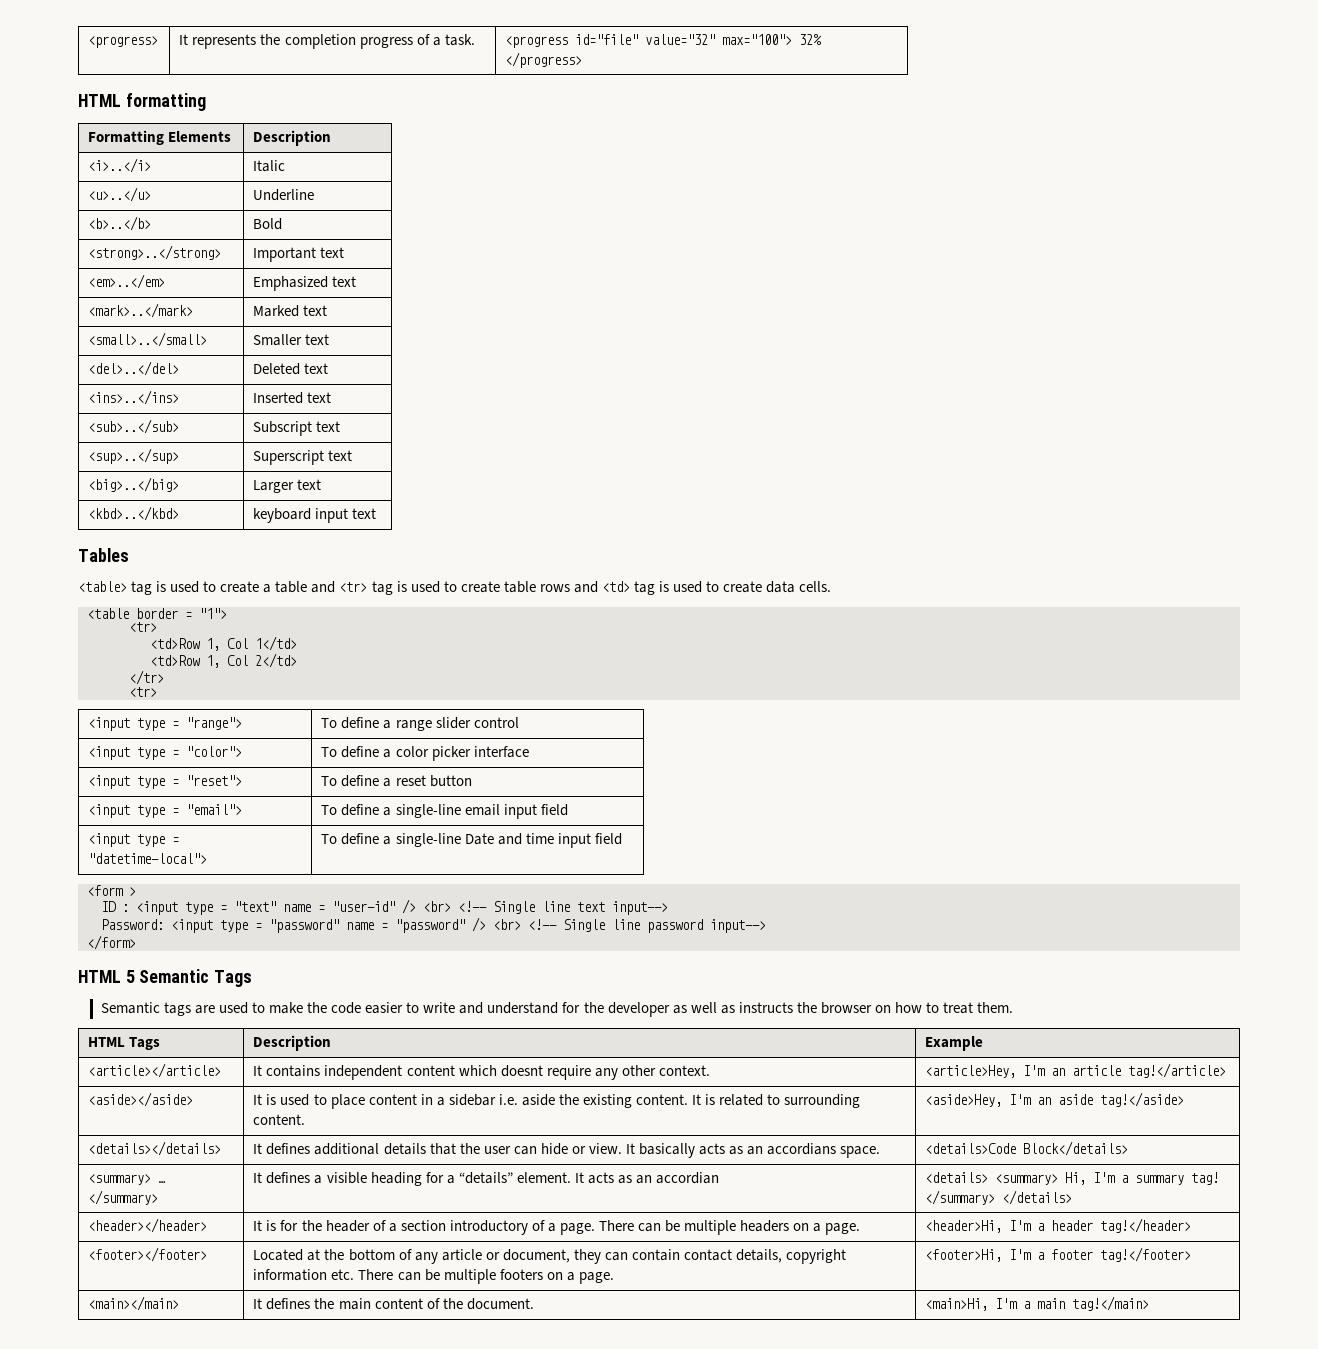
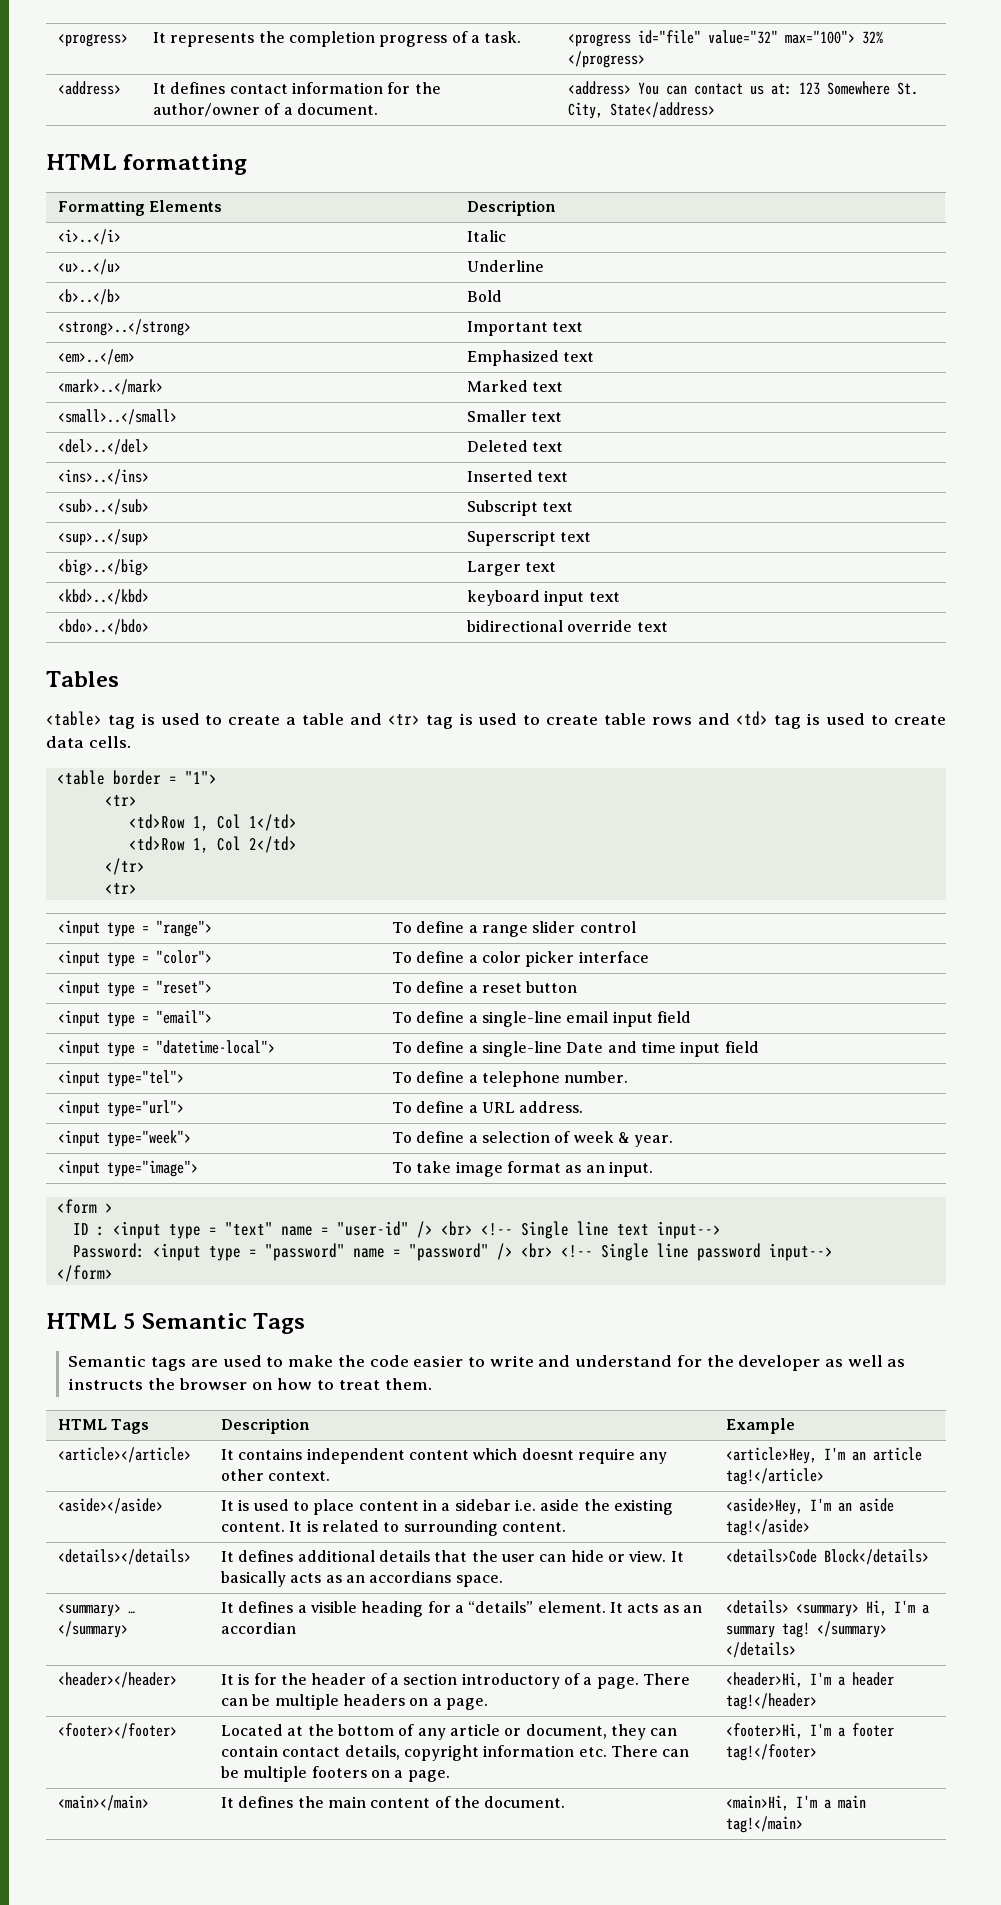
+ <address> | It defines contact information for the author/owner of a document. | <address> You can contact us at: 123 Somewhere St. City, State</address>
+ <bdo>..</bdo> | bidirectional override text
+ <input type="tel"> | To define a telephone number.
+ <input type="url"> | To define a URL address.
+ <input type="week"> | To define a selection of week & year.
+ <input type="image"> | To take image format as an input.

